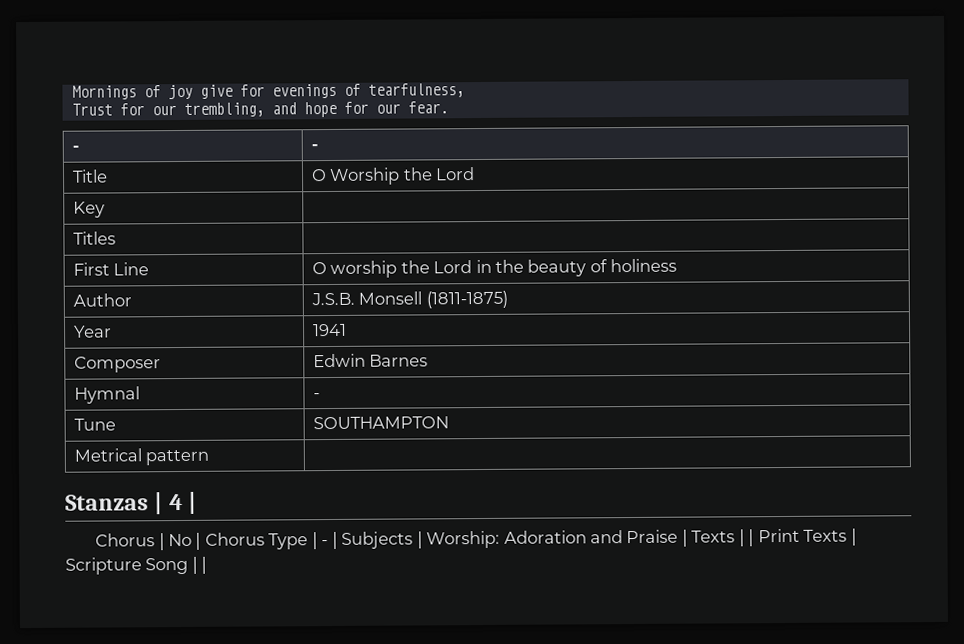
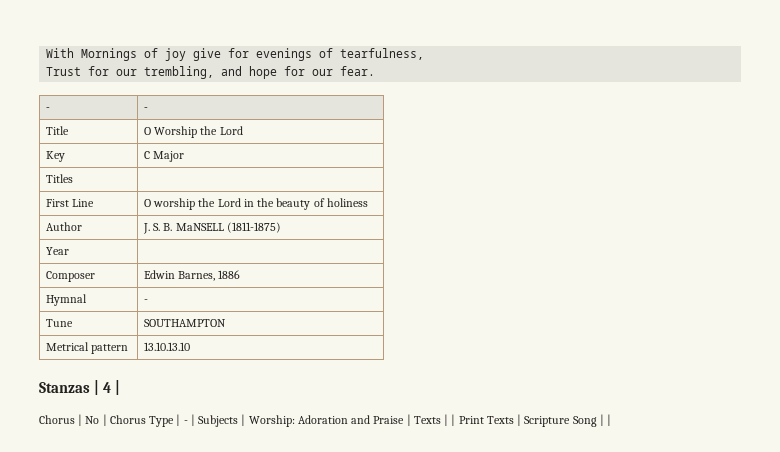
- Mornings of joy give for evenings of tearfulness,
+ With Mornings of joy give for evenings of tearfulness,
- Key |
+ Key | C Major
- Author | J.S.B. Monsell (1811-1875)
+ Author | J. S. B. MaNSELL (1811-1875)
- Year | 1941
+ Year |
- Composer | Edwin Barnes
+ Composer | Edwin Barnes, 1886
- Metrical pattern |
+ Metrical pattern | 13.10.13.10

